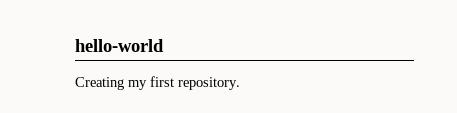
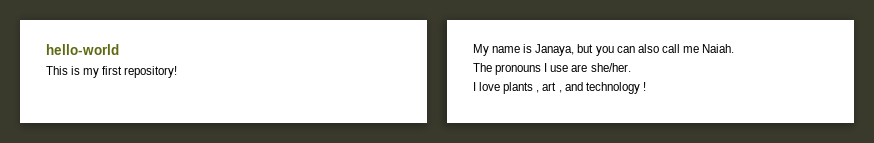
- Creating my first repository.
+ This is my first repository!
+ My name is Janaya, but you can also call me Naiah.
+ The pronouns I use are she/her.
+ I love plants , art , and technology !

